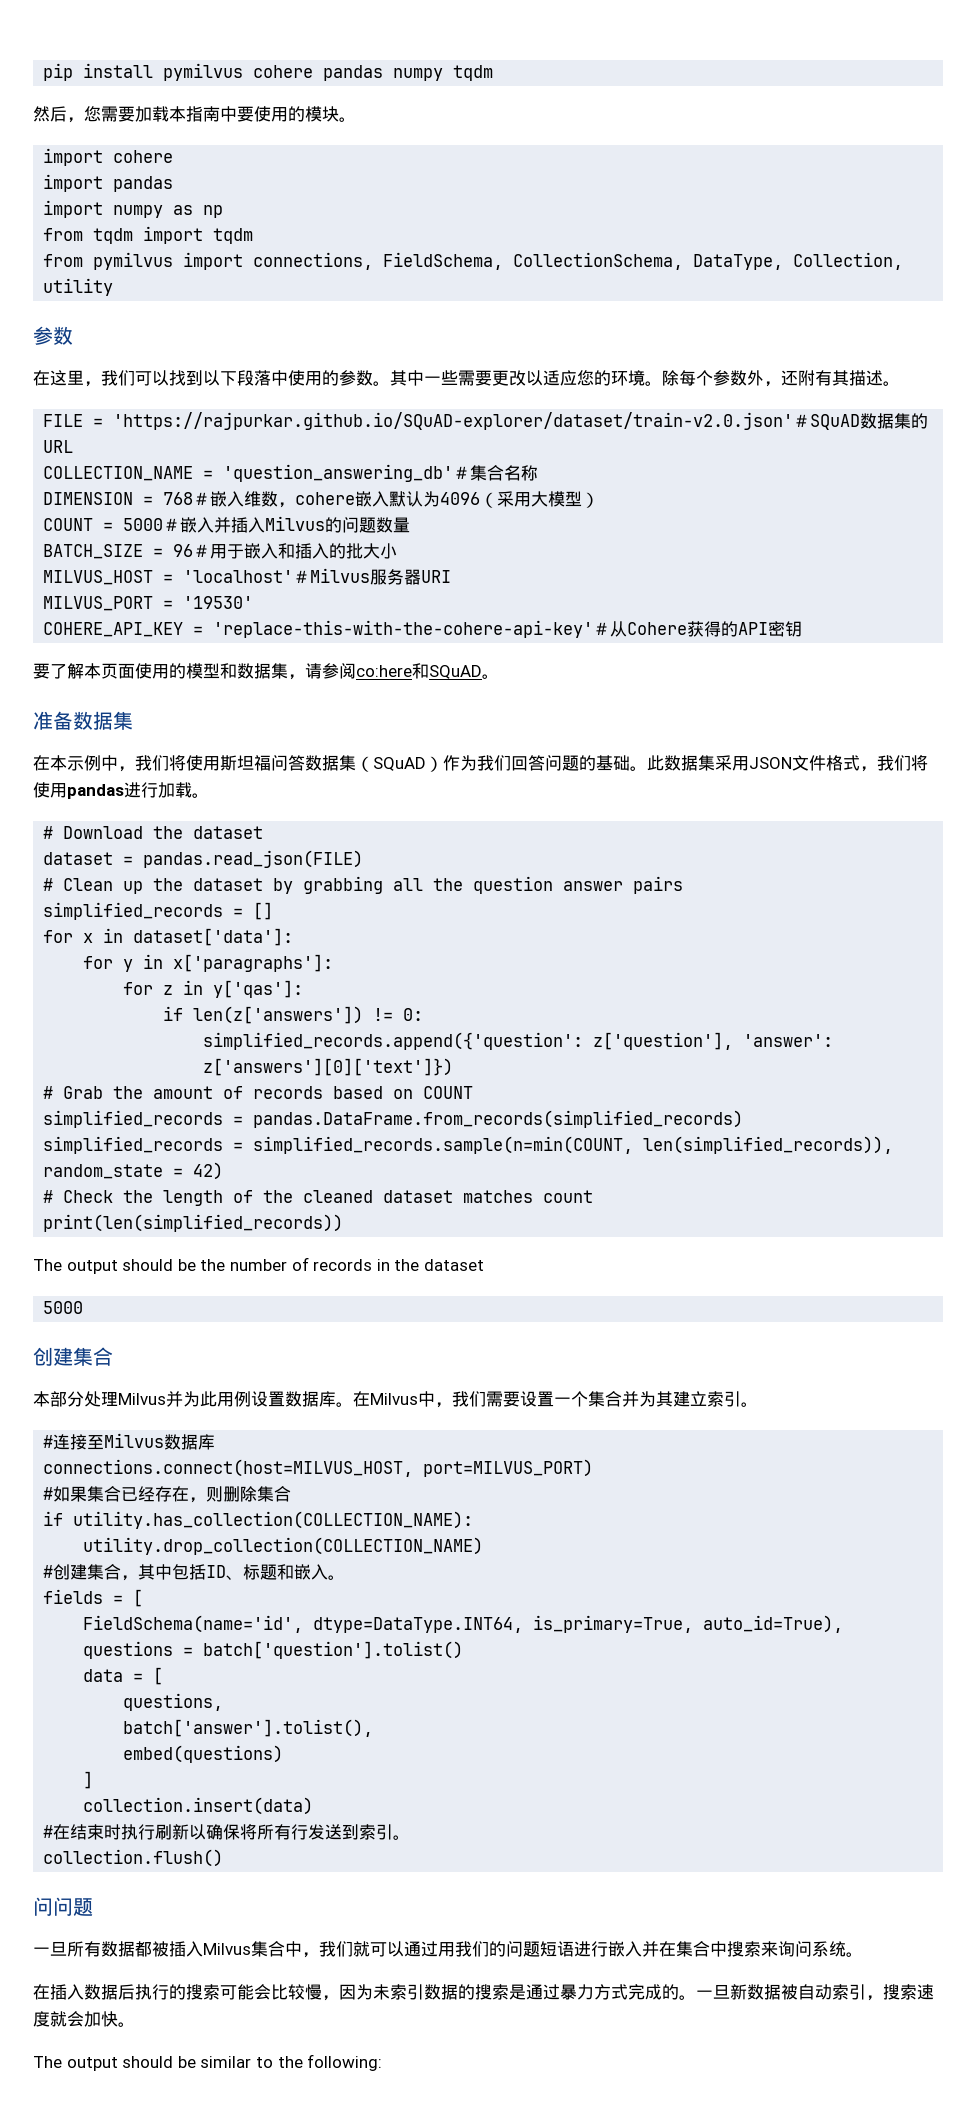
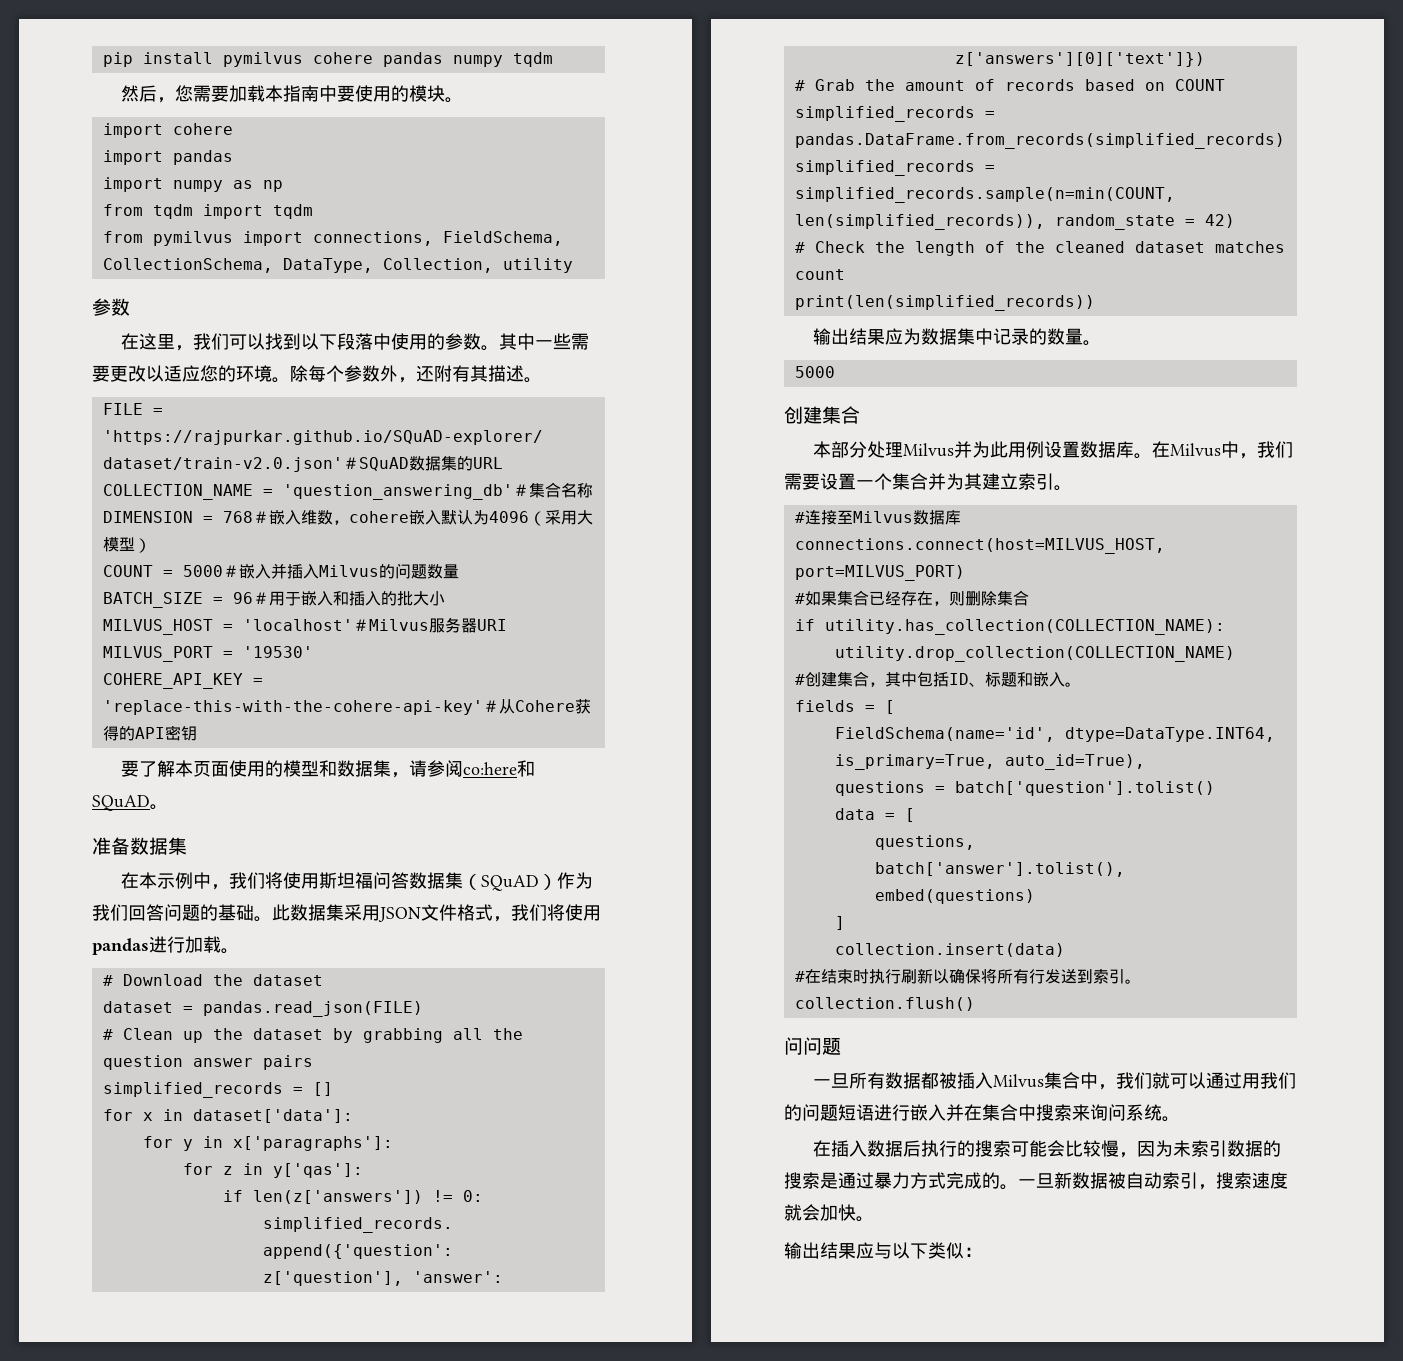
- The output should be the number of records in the dataset
+ 输出结果应为数据集中记录的数量。
- The output should be similar to the following:
+ 输出结果应与以下类似：

